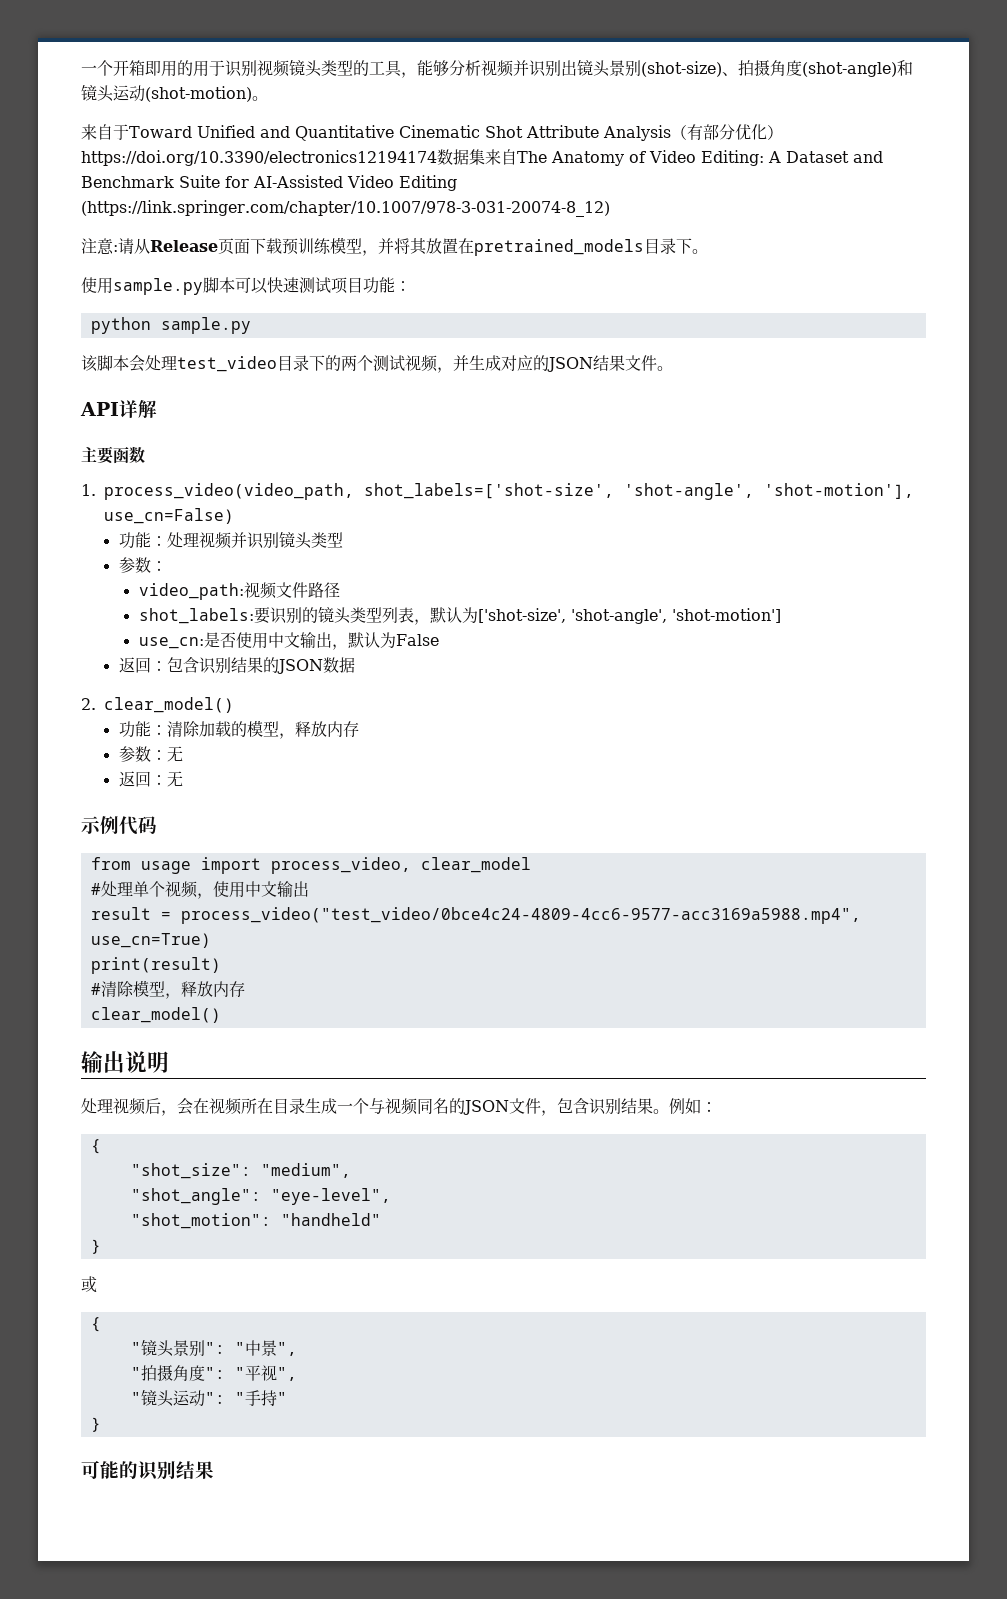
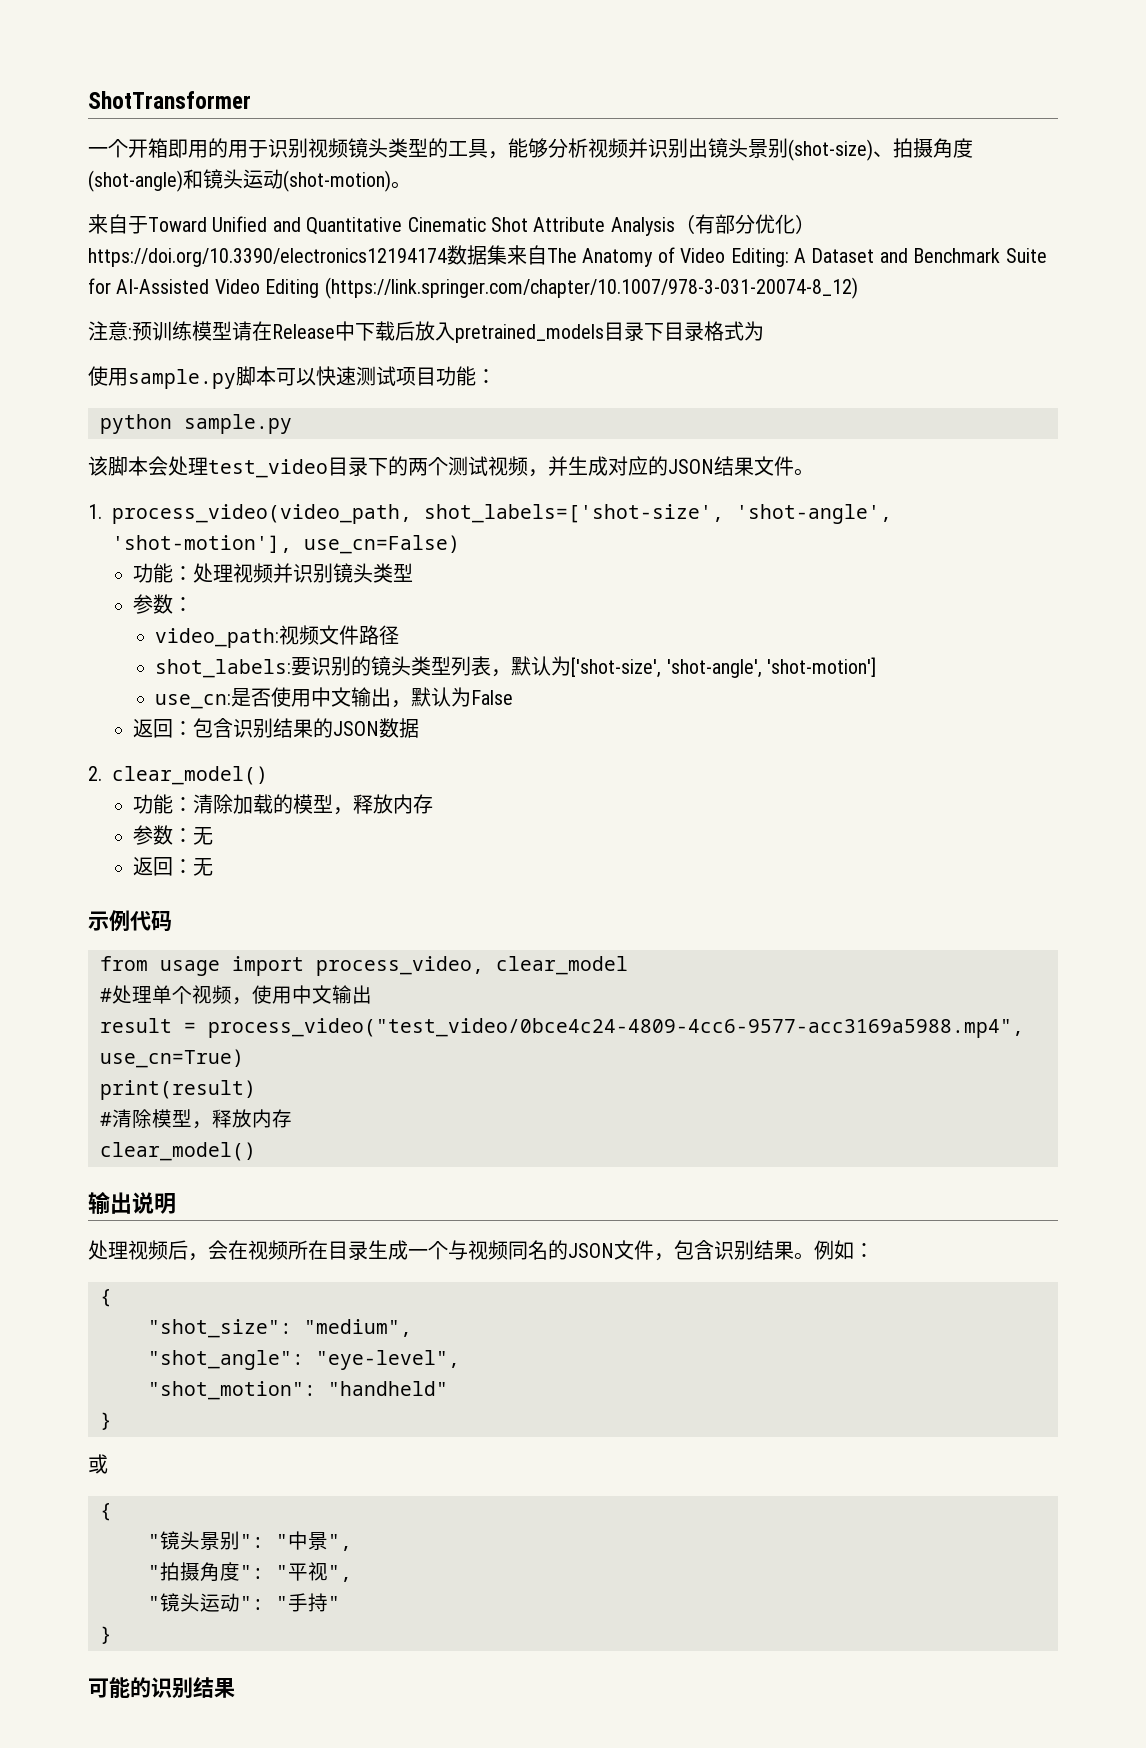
+ ShotTransformer
- 注意:请从Release页面下载预训练模型，并将其放置在pretrained_models目录下。
+ 注意:预训练模型请在Release中下载后放入pretrained_models目录下目录格式为
- API详解
- 主要函数

